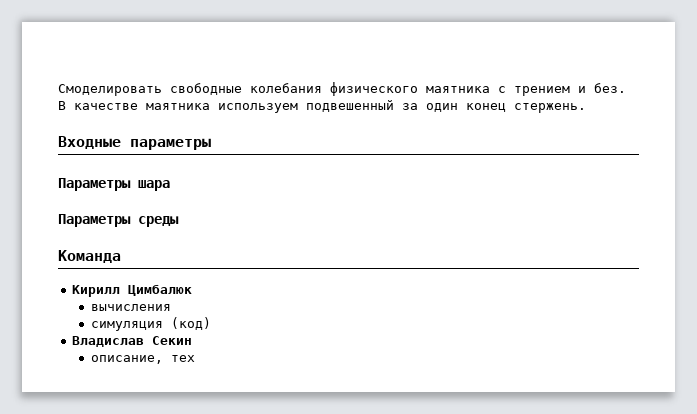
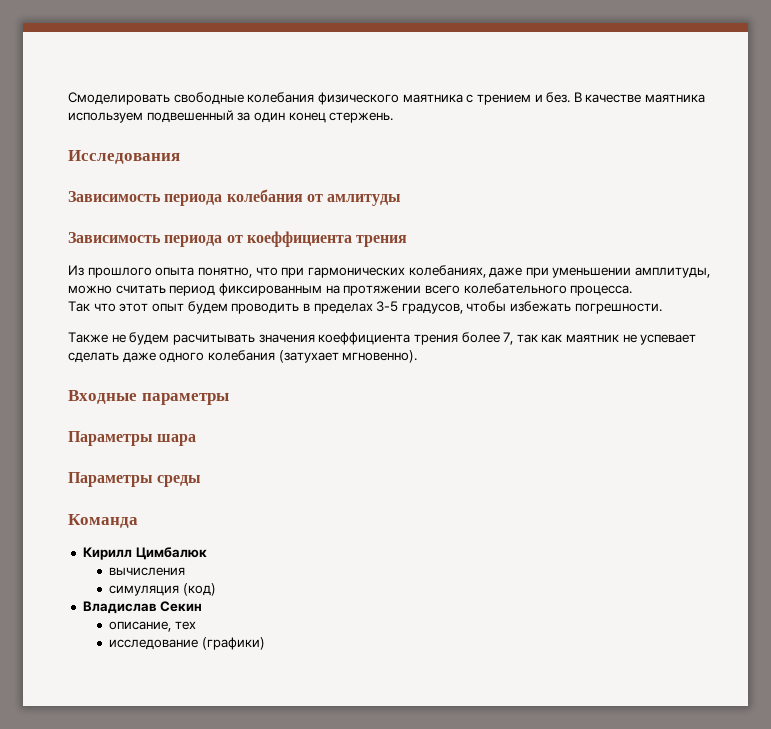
+ Исследования
+ Зависимость периода колебания от амлитуды
+ Зависимость периода от коеффициента трения
+ Из прошлого опыта понятно, что при гармонических колебаниях, даже при уменьшении амплитуды, можно считать период фиксированным на протяжении всего колебательного процесса.
+ Так что этот опыт будем проводить в пределах 3-5 градусов, чтобы избежать погрешности.
+ Также не будем расчитывать значения коеффициента трения более 7, так как маятник не успевает сделать даже одного колебания (затухает мгновенно).
+ исследование (графики)

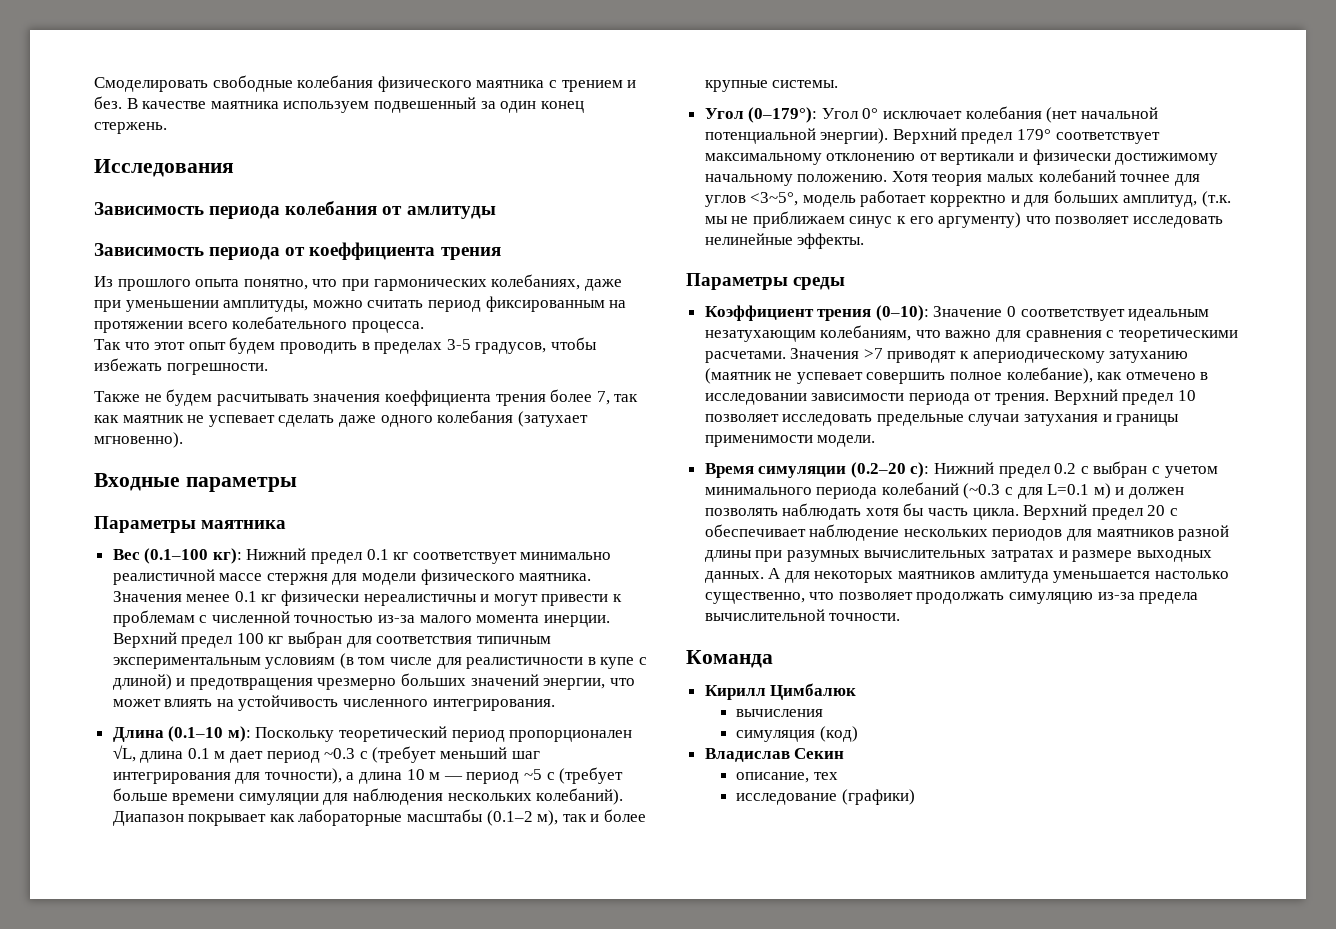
- Параметры шара
+ Параметры маятника
+ Вес (0.1–100 кг): Нижний предел 0.1 кг соответствует минимально реалистичной массе стержня для модели физического маятника. Значения менее 0.1 кг физически нереалистичны и могут привести к проблемам с численной точностью из-за малого момента инерции. Верхний предел 100 кг выбран для соответствия типичным экспериментальным условиям (в том числе для реалистичности в купе с длиной) и предотвращения чрезмерно больших значений энергии, что может влиять на устойчивость численного интегрирования.
+ Длина (0.1–10 м): Поскольку теоретический период пропорционален √L, длина 0.1 м дает период ~0.3 с (требует меньший шаг интегрирования для точности), а длина 10 м — период ~5 с (требует больше времени симуляции для наблюдения нескольких колебаний). Диапазон покрывает как лабораторные масштабы (0.1–2 м), так и более крупные системы.
+ Угол (0–179°): Угол 0° исключает колебания (нет начальной потенциальной энергии). Верхний предел 179° соответствует максимальному отклонению от вертикали и физически достижимому начальному положению. Хотя теория малых колебаний точнее для углов <3~5°, модель работает корректно и для больших амплитуд, (т.к. мы не приближаем синус к его аргументу) что позволяет исследовать нелинейные эффекты.
  Параметры среды
+ Коэффициент трения (0–10): Значение 0 соответствует идеальным незатухающим колебаниям, что важно для сравнения с теоретическими расчетами. Значения >7 приводят к апериодическому затуханию (маятник не успевает совершить полное колебание), как отмечено в исследовании зависимости периода от трения. Верхний предел 10 позволяет исследовать предельные случаи затухания и границы применимости модели.
+ Время симуляции (0.2–20 с): Нижний предел 0.2 с выбран с учетом минимального периода колебаний (~0.3 с для L=0.1 м) и должен позволять наблюдать хотя бы часть цикла. Верхний предел 20 с обеспечивает наблюдение нескольких периодов для маятников разной длины при разумных вычислительных затратах и размере выходных данных. А для некоторых маятников амлитуда уменьшается настолько существенно, что позволяет продолжать симуляцию из-за предела вычислительной точности.

